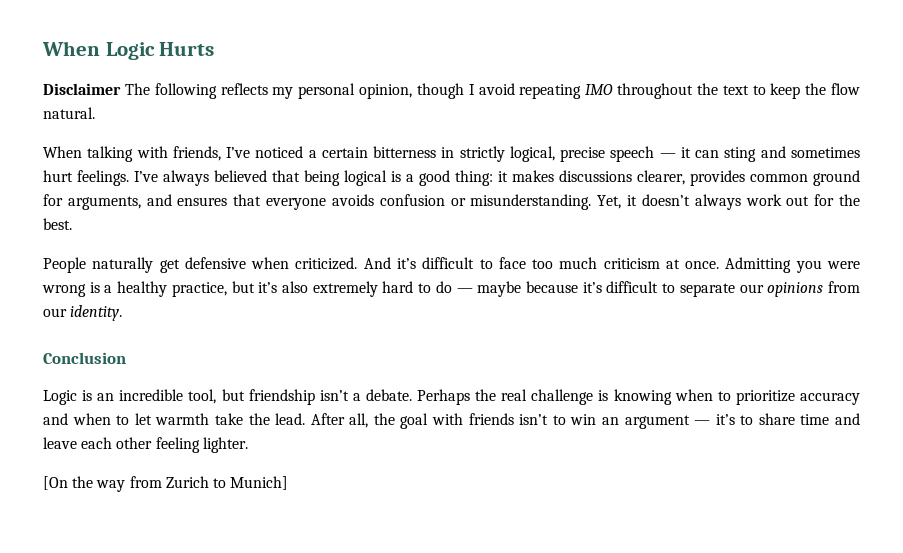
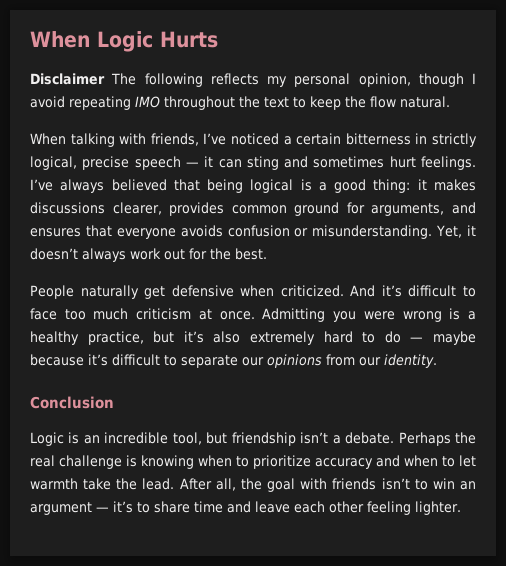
- [On the way from Zurich to Munich]

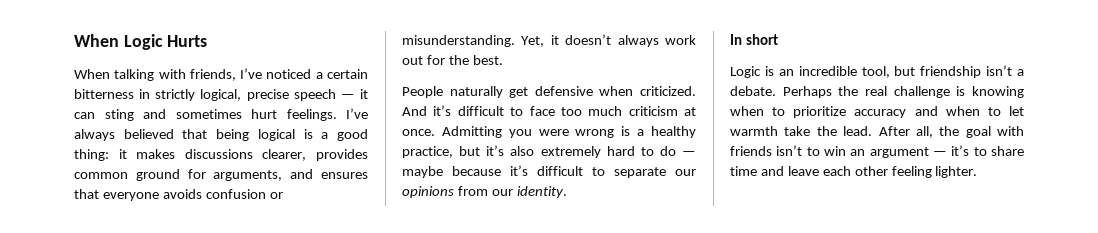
- Disclaimer The following reflects my personal opinion, though I avoid repeating IMO throughout the text to keep the flow natural.
- Conclusion
+ In short

